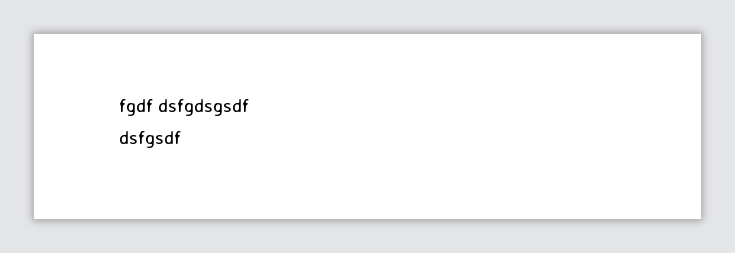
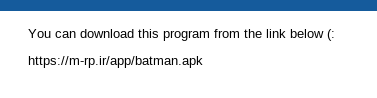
- fgdf dsfgdsgsdf
- dsfgsdf
+ You can download this program from the link below (:
+ https://m-rp.ir/app/batman.apk

